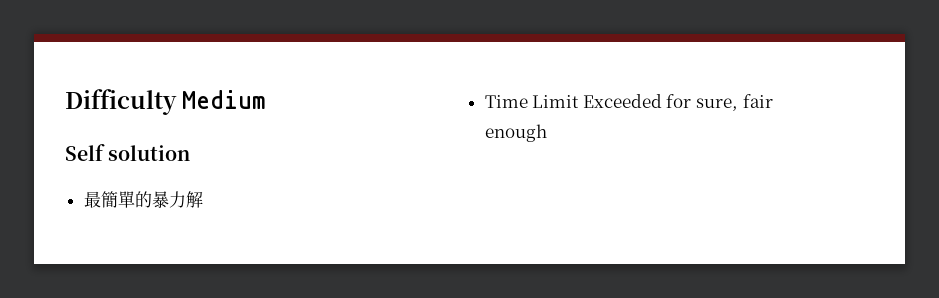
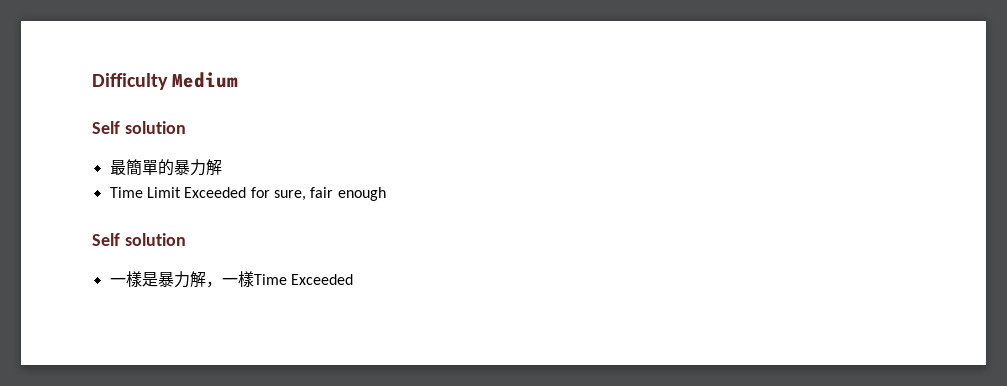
  Time Limit Exceeded for sure, fair enough
+ Self solution
+ 一樣是暴力解，一樣Time Exceeded

